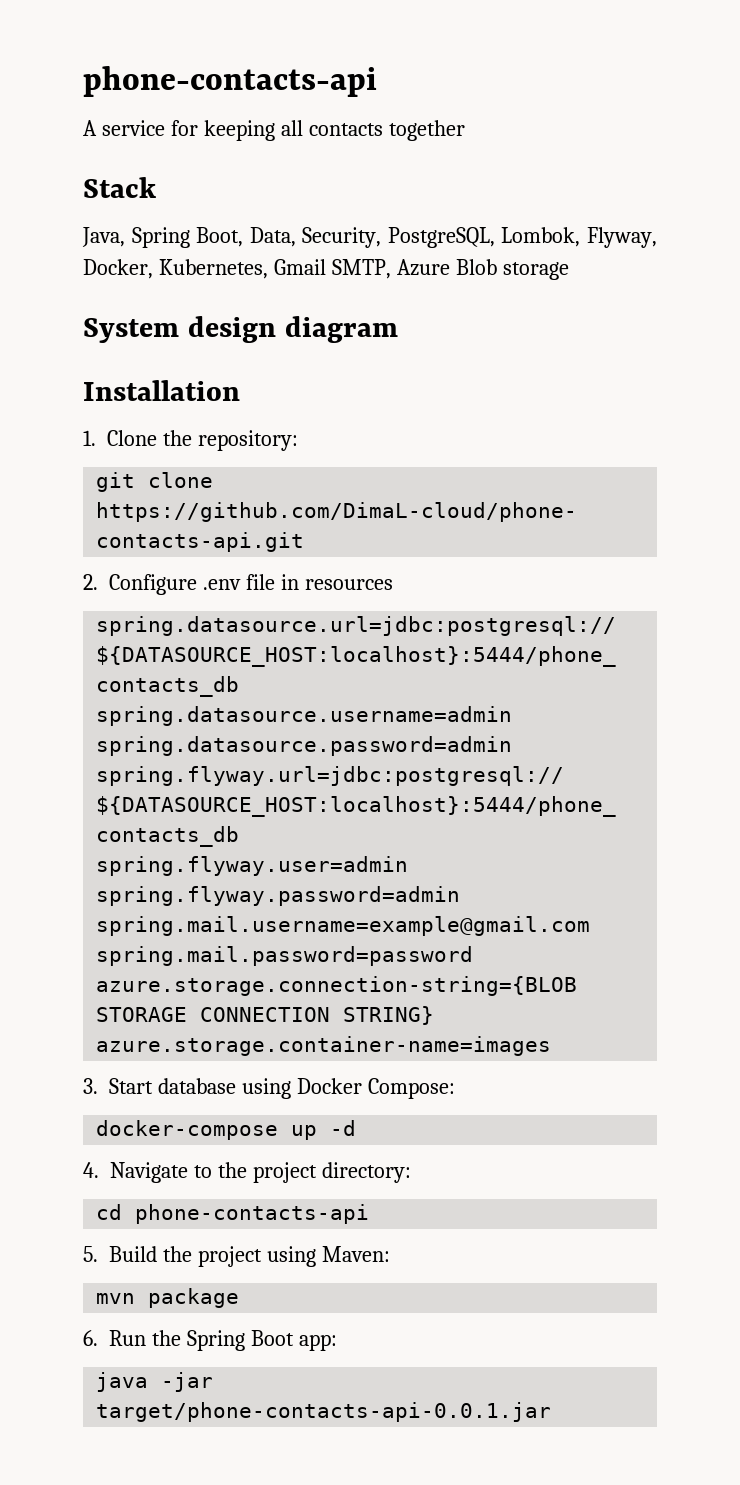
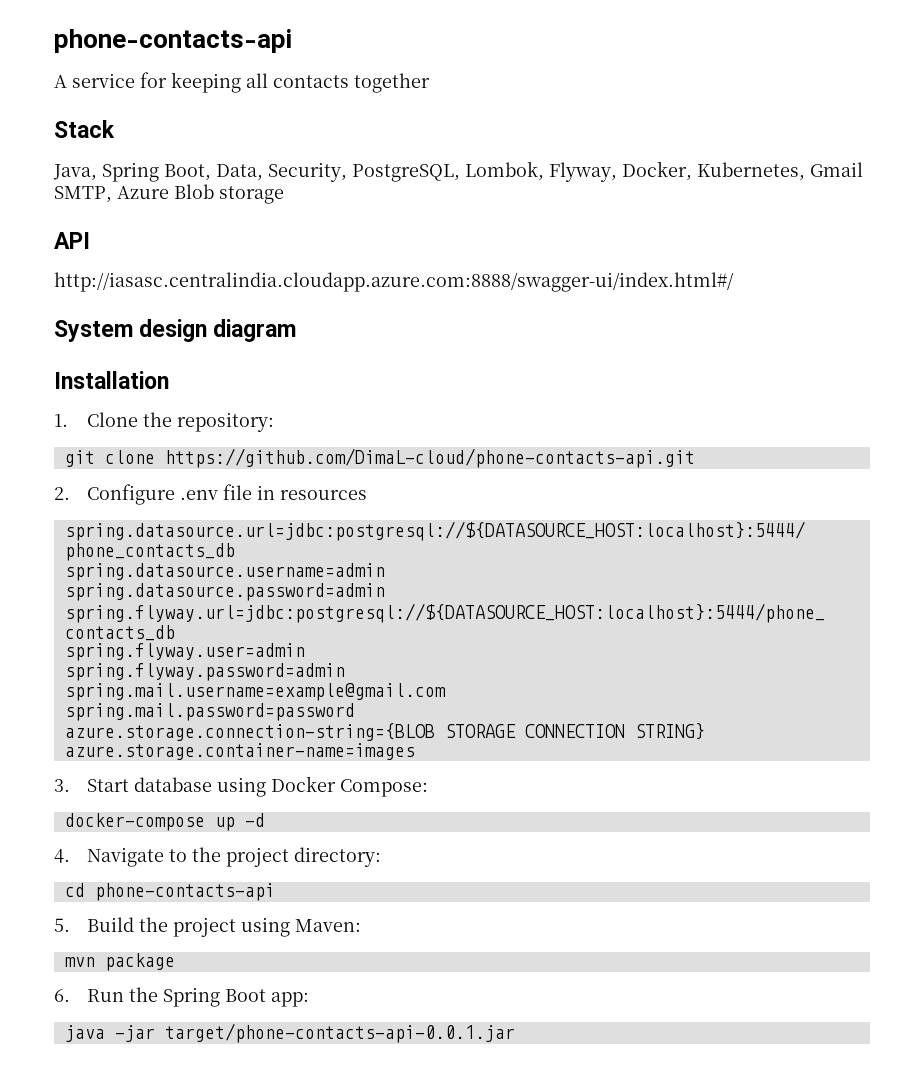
+ API
+ http://iasasc.centralindia.cloudapp.azure.com:8888/swagger-ui/index.html#/

